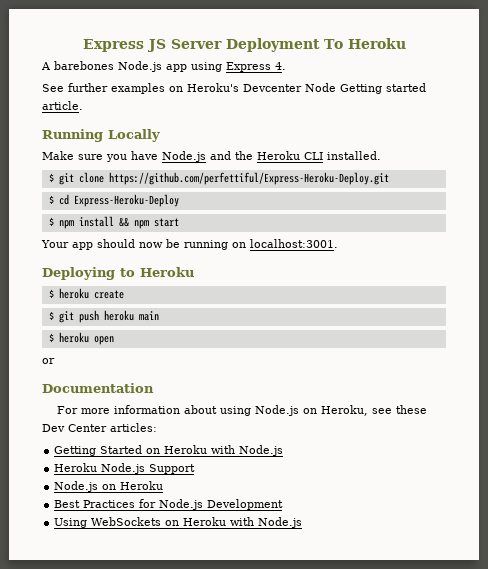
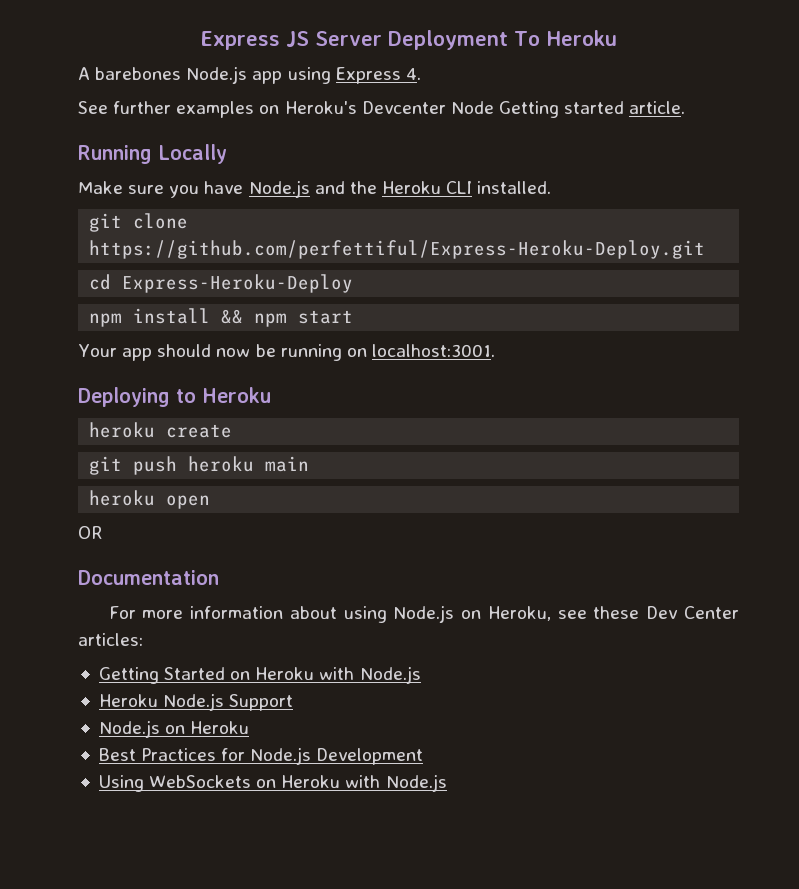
- $ git clone https://github.com/perfettiful/Express-Heroku-Deploy.git
+ git clone https://github.com/perfettiful/Express-Heroku-Deploy.git
- $ cd Express-Heroku-Deploy
+ cd Express-Heroku-Deploy
- $ npm install && npm start
+ npm install && npm start
- $ heroku create
+ heroku create
- $ git push heroku main
+ git push heroku main
- $ heroku open
+ heroku open
- or
+ OR

